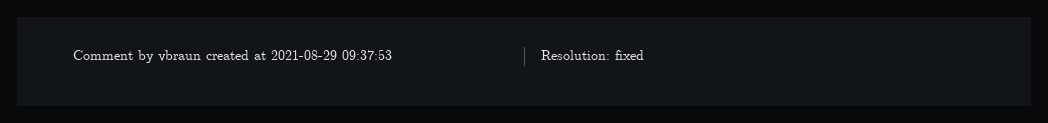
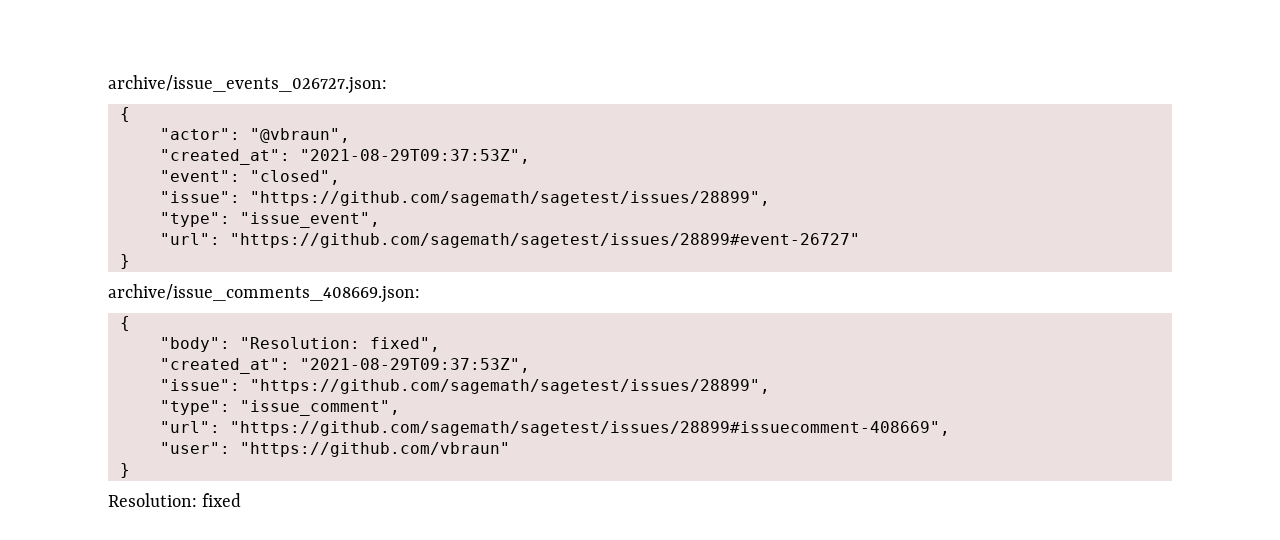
- Comment by vbraun created at 2021-08-29 09:37:53
+ archive/issue_events_026727.json:
+ {
+ "actor": "@vbraun",
+ "created_at": "2021-08-29T09:37:53Z",
+ "event": "closed",
+ "issue": "https://github.com/sagemath/sagetest/issues/28899",
+ "type": "issue_event",
+ "url": "https://github.com/sagemath/sagetest/issues/28899#event-26727"
+ }
+ archive/issue_comments_408669.json:
+ {
+ "body": "Resolution: fixed",
+ "created_at": "2021-08-29T09:37:53Z",
+ "issue": "https://github.com/sagemath/sagetest/issues/28899",
+ "type": "issue_comment",
+ "url": "https://github.com/sagemath/sagetest/issues/28899#issuecomment-408669",
+ "user": "https://github.com/vbraun"
+ }

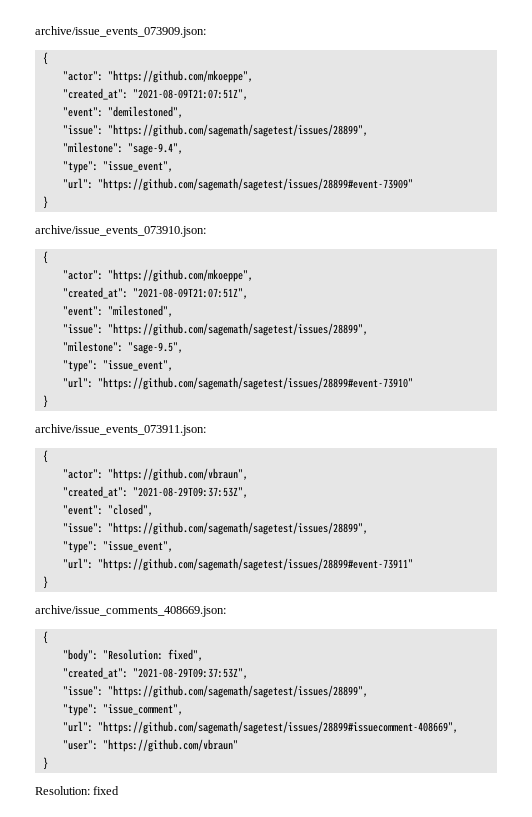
- archive/issue_events_026727.json:
+ archive/issue_events_073909.json:
  {
- "actor": "@vbraun",
+ "actor": "https://github.com/mkoeppe",
+ "created_at": "2021-08-09T21:07:51Z",
+ "event": "demilestoned",
+ "issue": "https://github.com/sagemath/sagetest/issues/28899",
+ "milestone": "sage-9.4",
+ "type": "issue_event",
+ "url": "https://github.com/sagemath/sagetest/issues/28899#event-73909"
+ }
+ archive/issue_events_073910.json:
+ {
+ "actor": "https://github.com/mkoeppe",
+ "created_at": "2021-08-09T21:07:51Z",
+ "event": "milestoned",
+ "issue": "https://github.com/sagemath/sagetest/issues/28899",
+ "milestone": "sage-9.5",
+ "type": "issue_event",
+ "url": "https://github.com/sagemath/sagetest/issues/28899#event-73910"
+ }
+ archive/issue_events_073911.json:
+ {
+ "actor": "https://github.com/vbraun",
- "url": "https://github.com/sagemath/sagetest/issues/28899#event-26727"
+ "url": "https://github.com/sagemath/sagetest/issues/28899#event-73911"

